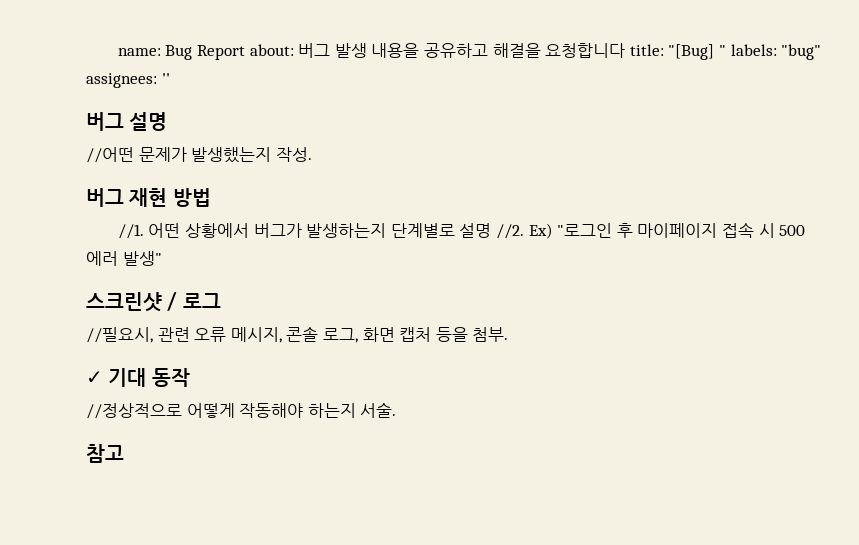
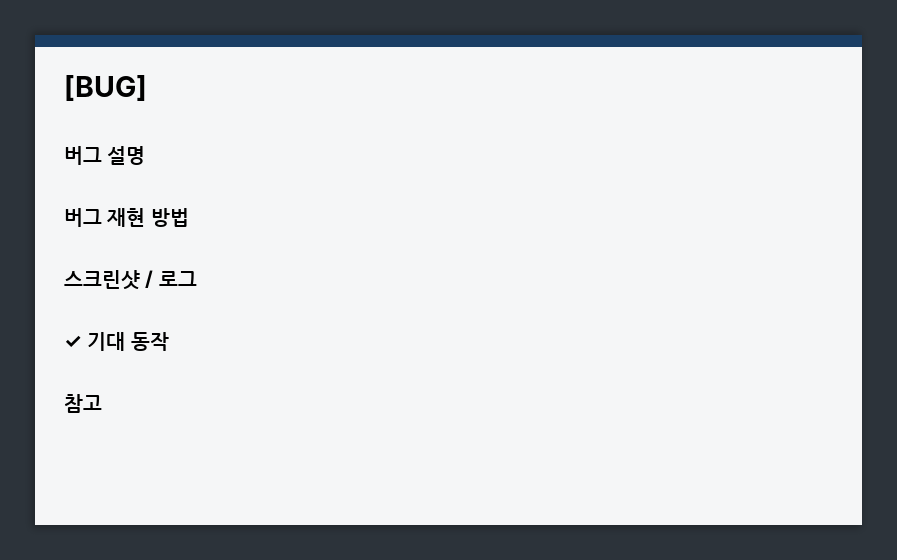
- name: Bug Report about: 버그 발생 내용을 공유하고 해결을 요청합니다 title: "[Bug] " labels: "bug" assignees: ''
+ [BUG]
  버그 설명
- //어떤 문제가 발생했는지 작성.
  버그 재현 방법
- //1. 어떤 상황에서 버그가 발생하는지 단계별로 설명 //2. Ex) "로그인 후 마이페이지 접속 시 500 에러 발생"
  스크린샷 / 로그
- //필요시, 관련 오류 메시지, 콘솔 로그, 화면 캡처 등을 첨부.
  ✓ 기대 동작
- //정상적으로 어떻게 작동해야 하는지 서술.

